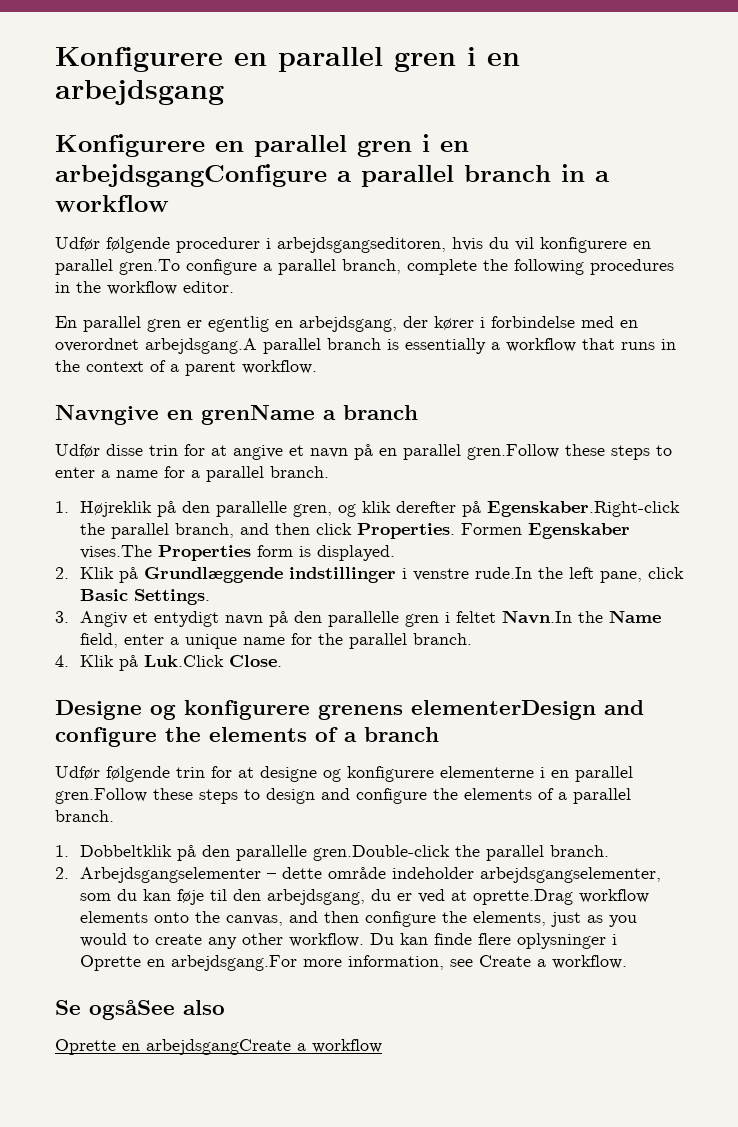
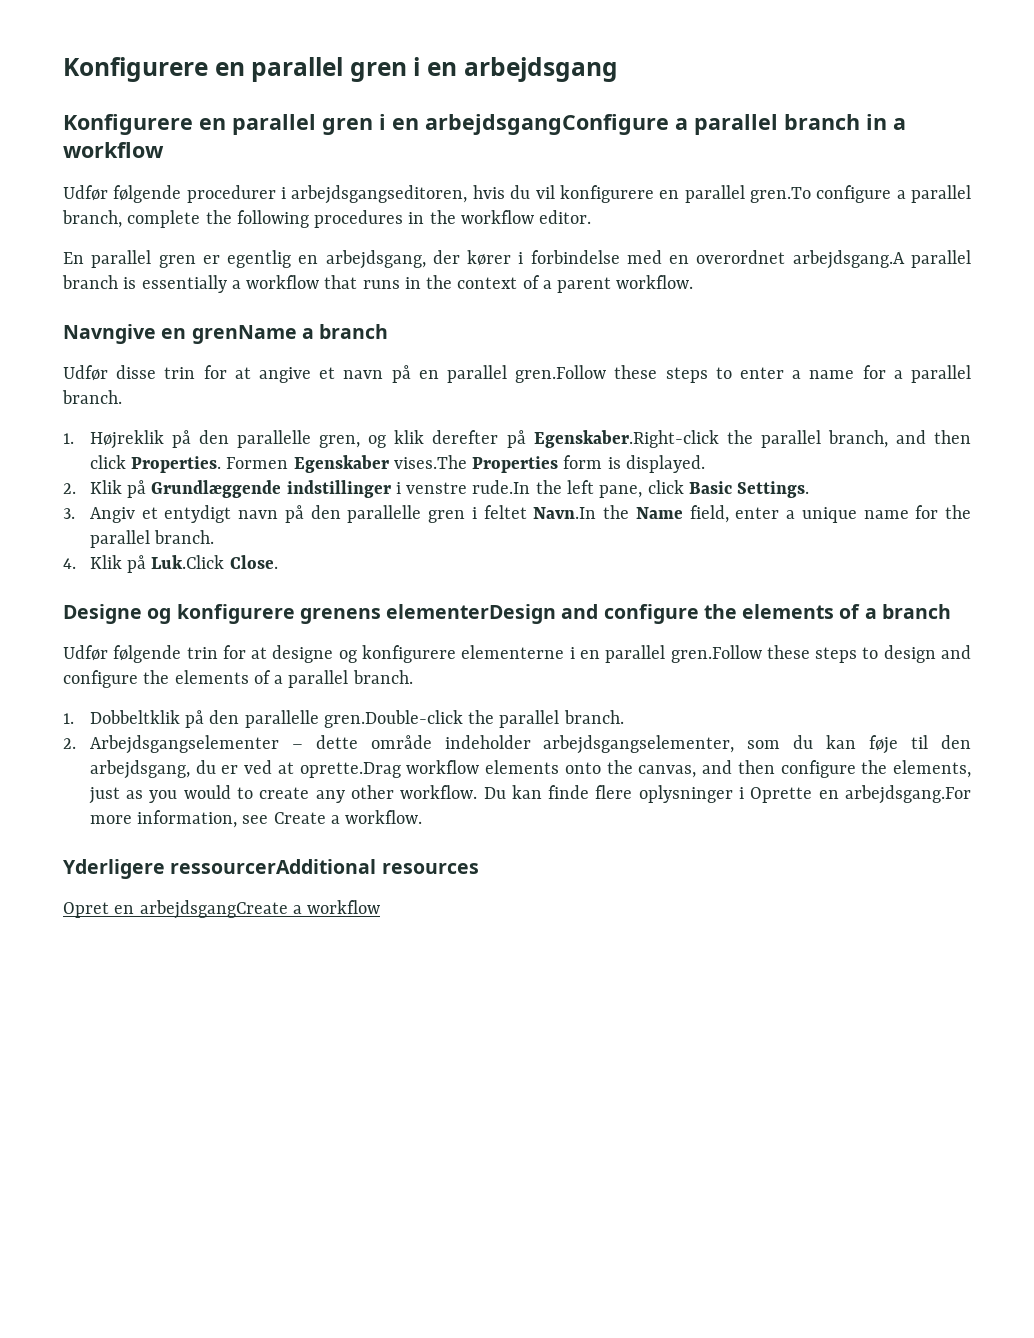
- Se ogsåSee also
- Oprette en arbejdsgangCreate a workflow
+ Yderligere ressourcerAdditional resources
+ Opret en arbejdsgangCreate a workflow

